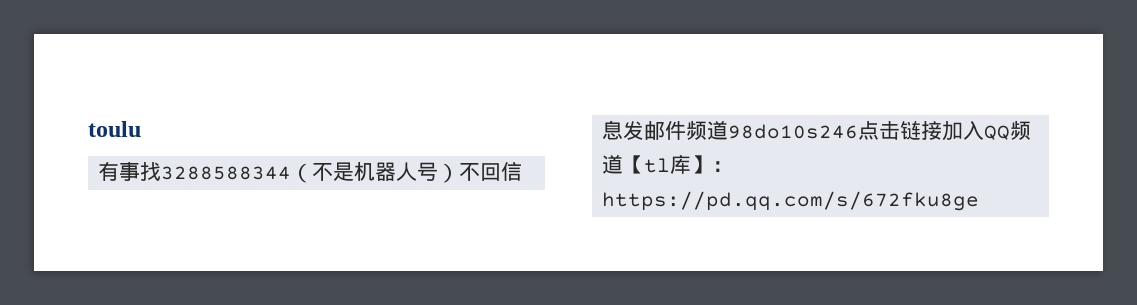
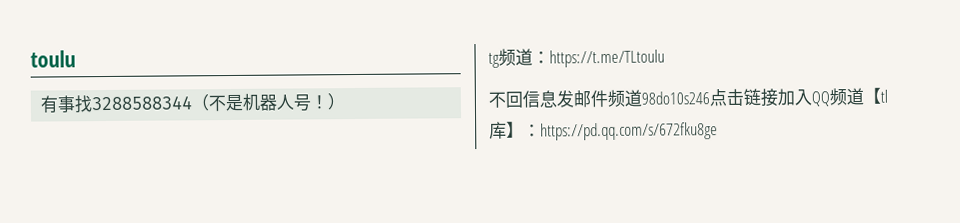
- 有事找3288588344（不是机器人号）不回信息发邮件频道98do10s246点击链接加入QQ频道【tl库】：https://pd.qq.com/s/672fku8ge
+ 有事找3288588344（不是机器人号！）
+ tg频道：https://t.me/TLtoulu
+ 不回信息发邮件频道98do10s246点击链接加入QQ频道【tl库】：https://pd.qq.com/s/672fku8ge

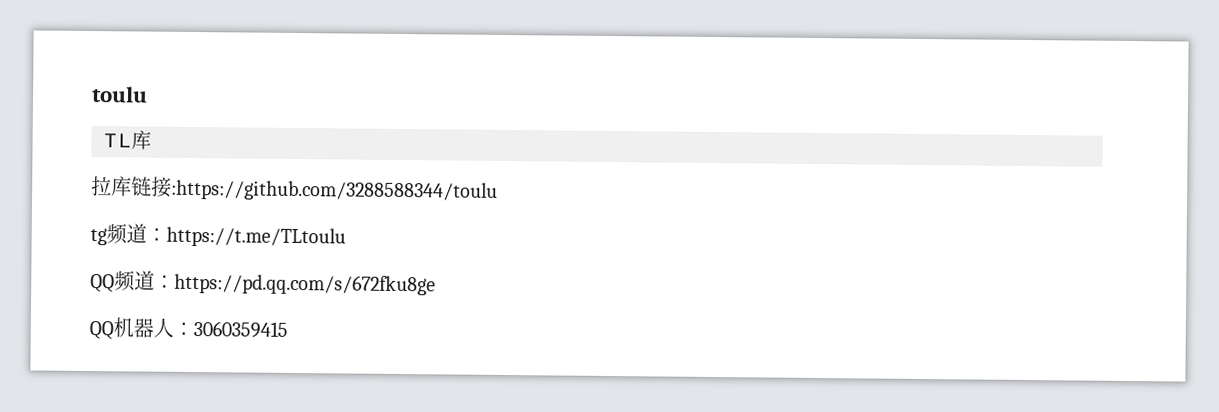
- 有事找3288588344（不是机器人号！）
+ TL库
+ 拉库链接:https://github.com/3288588344/toulu
  tg频道：https://t.me/TLtoulu
- 不回信息发邮件频道98do10s246点击链接加入QQ频道【tl库】：https://pd.qq.com/s/672fku8ge
+ QQ频道：https://pd.qq.com/s/672fku8ge
+ QQ机器人：3060359415

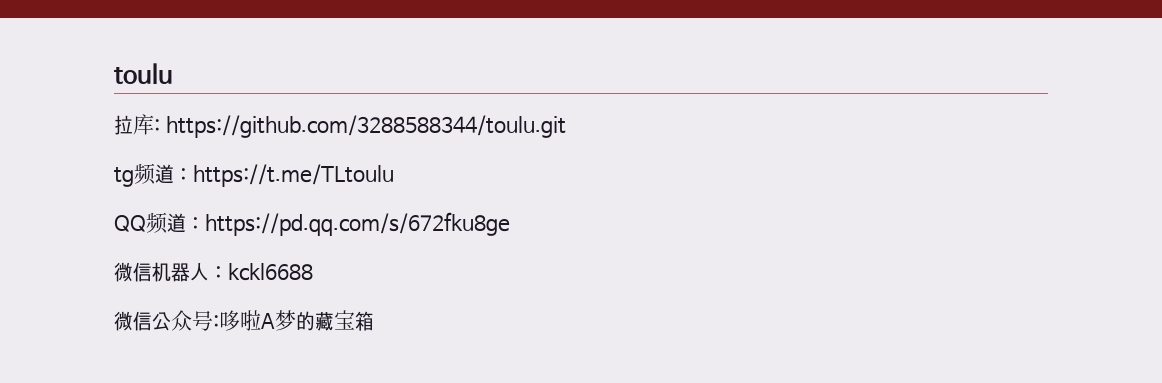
- TL库
- 拉库链接:https://github.com/3288588344/toulu
+ 拉库: https://github.com/3288588344/toulu.git
- QQ机器人：3060359415
+ 微信机器人：kckl6688
+ 微信公众号:哆啦A梦的藏宝箱

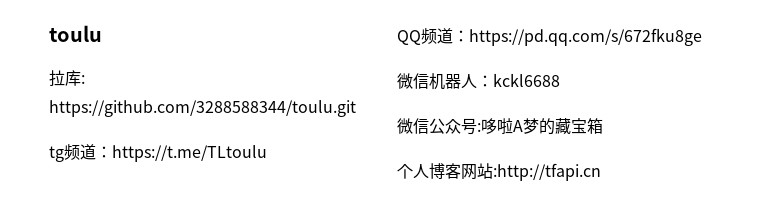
+ 个人博客网站:http://tfapi.cn

